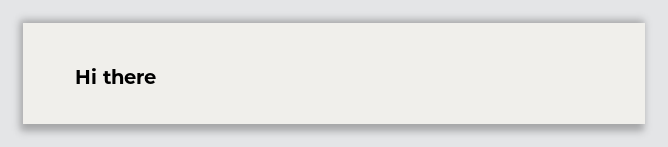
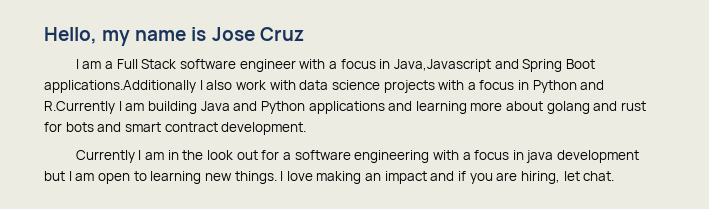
- Hi there
+ Hello, my name is Jose Cruz
+ I am a Full Stack software engineer with a focus in Java,Javascript and Spring Boot applications.Additionally I also work with data science projects with a focus in Python and R.Currently I am building Java and Python applications and learning more about golang and rust for bots and smart contract development.
+ Currently I am in the look out for a software engineering with a focus in java development but I am open to learning new things. I love making an impact and if you are hiring, let chat.

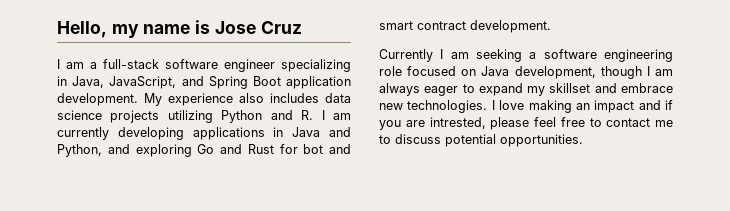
- I am a Full Stack software engineer with a focus in Java,Javascript and Spring Boot applications.Additionally I also work with data science projects with a focus in Python and R.Currently I am building Java and Python applications and learning more about golang and rust for bots and smart contract development.
+ I am a full-stack software engineer specializing in Java, JavaScript, and Spring Boot application development. My experience also includes data science projects utilizing Python and R. I am currently developing applications in Java and Python, and exploring Go and Rust for bot and smart contract development.
- Currently I am in the look out for a software engineering with a focus in java development but I am open to learning new things.
+ Currently I am seeking a software engineering role focused on Java development, though I am always eager to expand my skillset and embrace new technologies.
- I love making an impact and if you are hiring, let chat.
+ I love making an impact and if you are intrested, please feel free to contact me to discuss potential opportunities.

